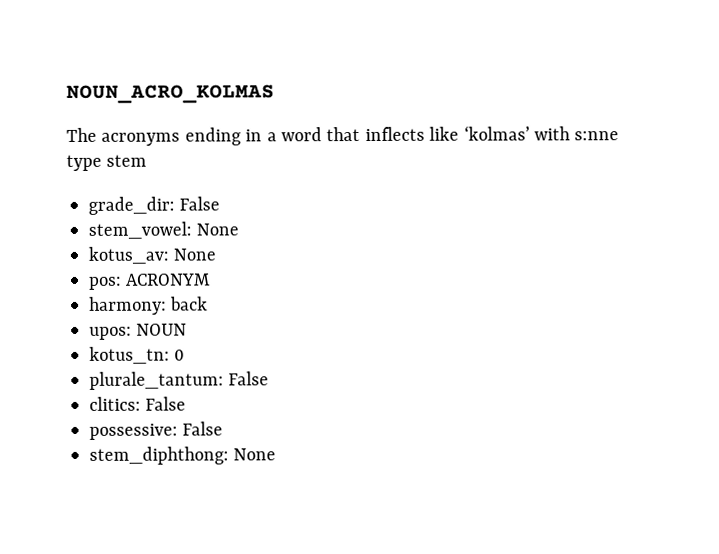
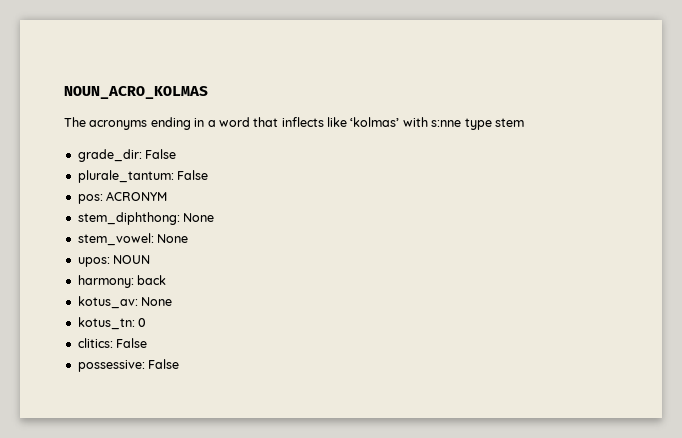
+ plurale_tantum: False
+ pos: ACRONYM
+ stem_diphthong: None
  stem_vowel: None
+ upos: NOUN
+ harmony: back
  kotus_av: None
- pos: ACRONYM
- harmony: back
- upos: NOUN
- plurale_tantum: False
- stem_diphthong: None

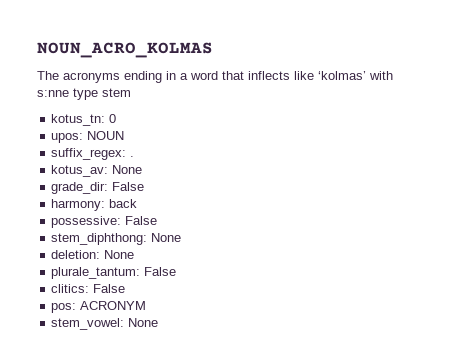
+ kotus_tn: 0
+ upos: NOUN
+ suffix_regex: .
+ kotus_av: None
  grade_dir: False
+ harmony: back
+ possessive: False
+ stem_diphthong: None
+ deletion: None
+ clitics: False
- stem_diphthong: None
- upos: NOUN
- harmony: back
- kotus_av: None
- kotus_tn: 0
- clitics: False
- possessive: False

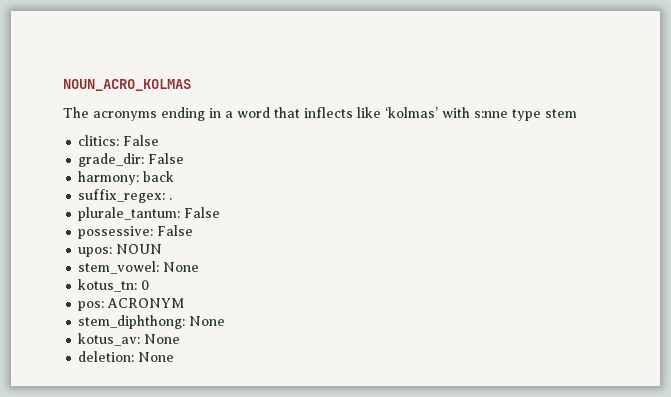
- kotus_tn: 0
- upos: NOUN
- suffix_regex: .
- kotus_av: None
+ clitics: False
  grade_dir: False
  harmony: back
+ suffix_regex: .
+ plurale_tantum: False
  possessive: False
+ upos: NOUN
+ stem_vowel: None
+ kotus_tn: 0
+ pos: ACRONYM
+ kotus_av: None
- plurale_tantum: False
- clitics: False
- pos: ACRONYM
- stem_vowel: None

